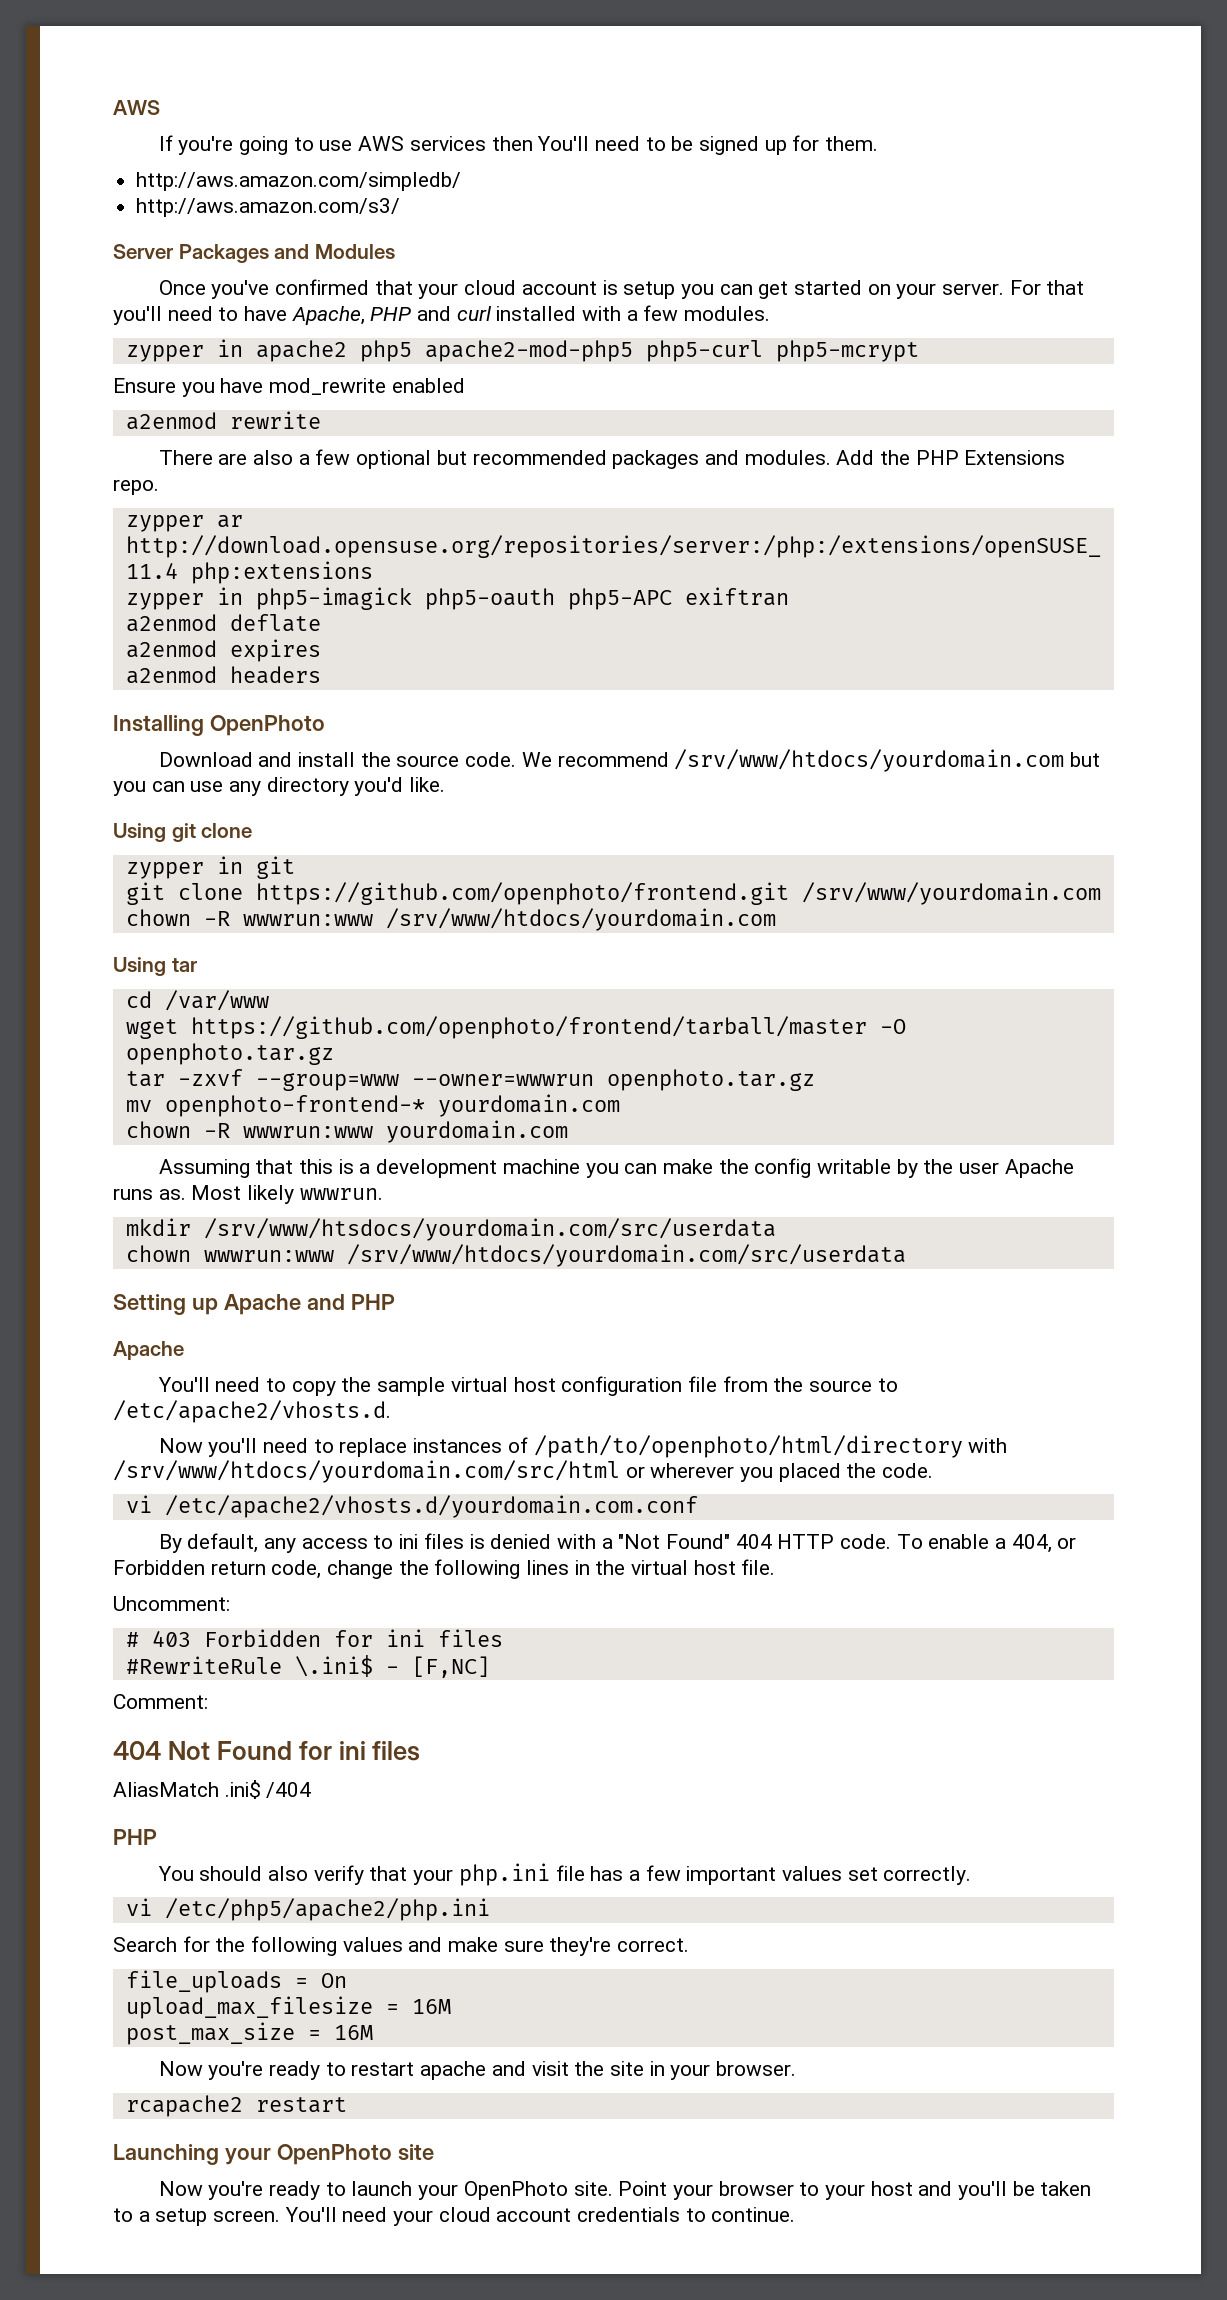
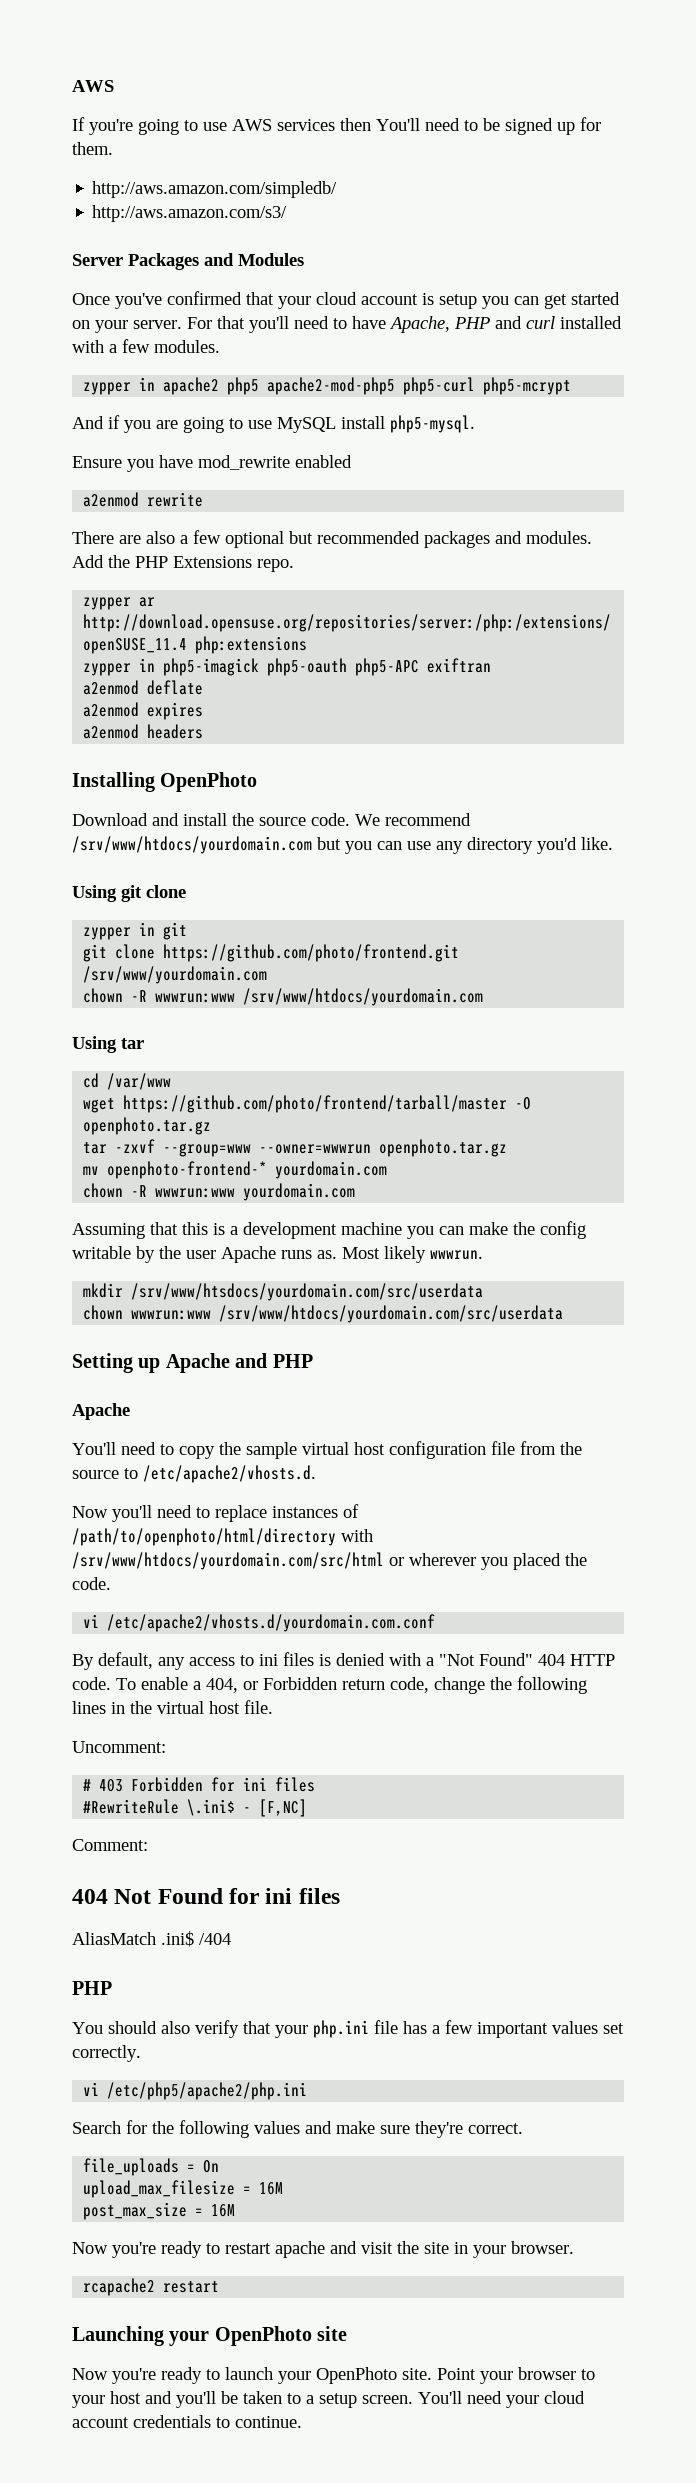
+ And if you are going to use MySQL install php5-mysql.
- git clone https://github.com/openphoto/frontend.git /srv/www/yourdomain.com
+ git clone https://github.com/photo/frontend.git /srv/www/yourdomain.com
- wget https://github.com/openphoto/frontend/tarball/master -O openphoto.tar.gz
+ wget https://github.com/photo/frontend/tarball/master -O openphoto.tar.gz

